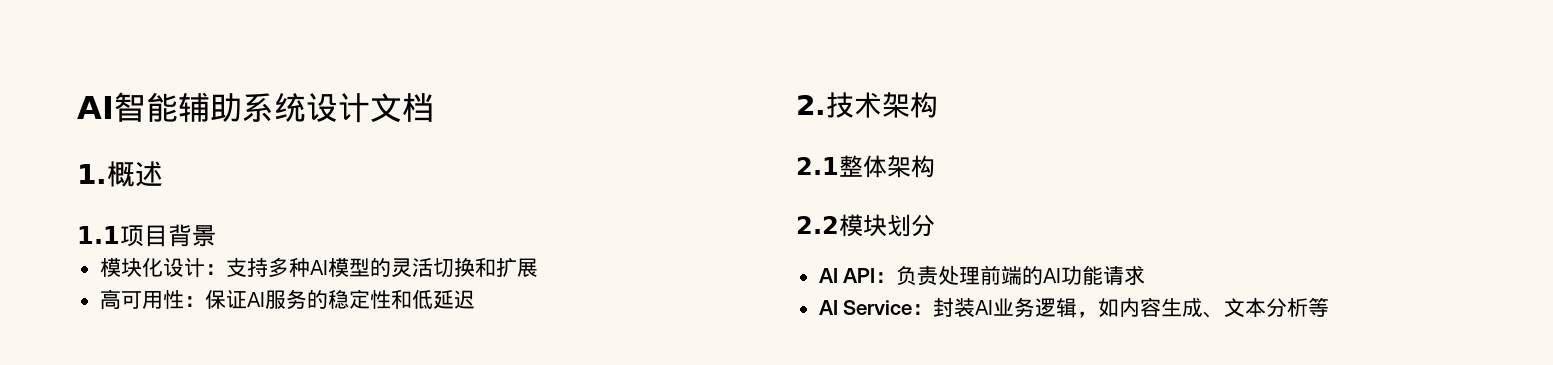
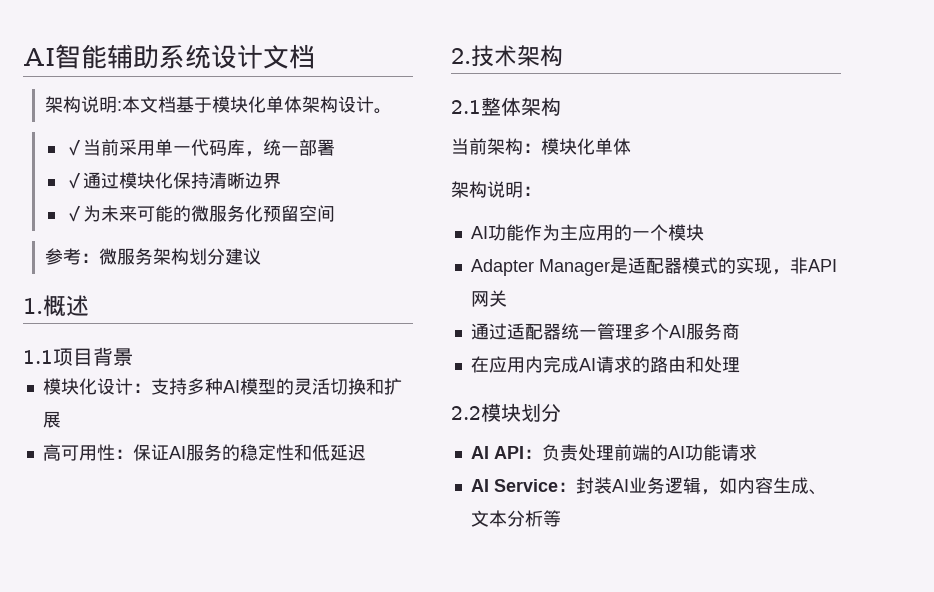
+ 架构说明:本文档基于模块化单体架构设计。
+ ✓当前采用单一代码库，统一部署
+ ✓通过模块化保持清晰边界
+ ✓为未来可能的微服务化预留空间
+ 参考：微服务架构划分建议
+ 当前架构：模块化单体
+ 架构说明：
+ AI功能作为主应用的一个模块
+ Adapter Manager是适配器模式的实现，非API网关
+ 通过适配器统一管理多个AI服务商
+ 在应用内完成AI请求的路由和处理

